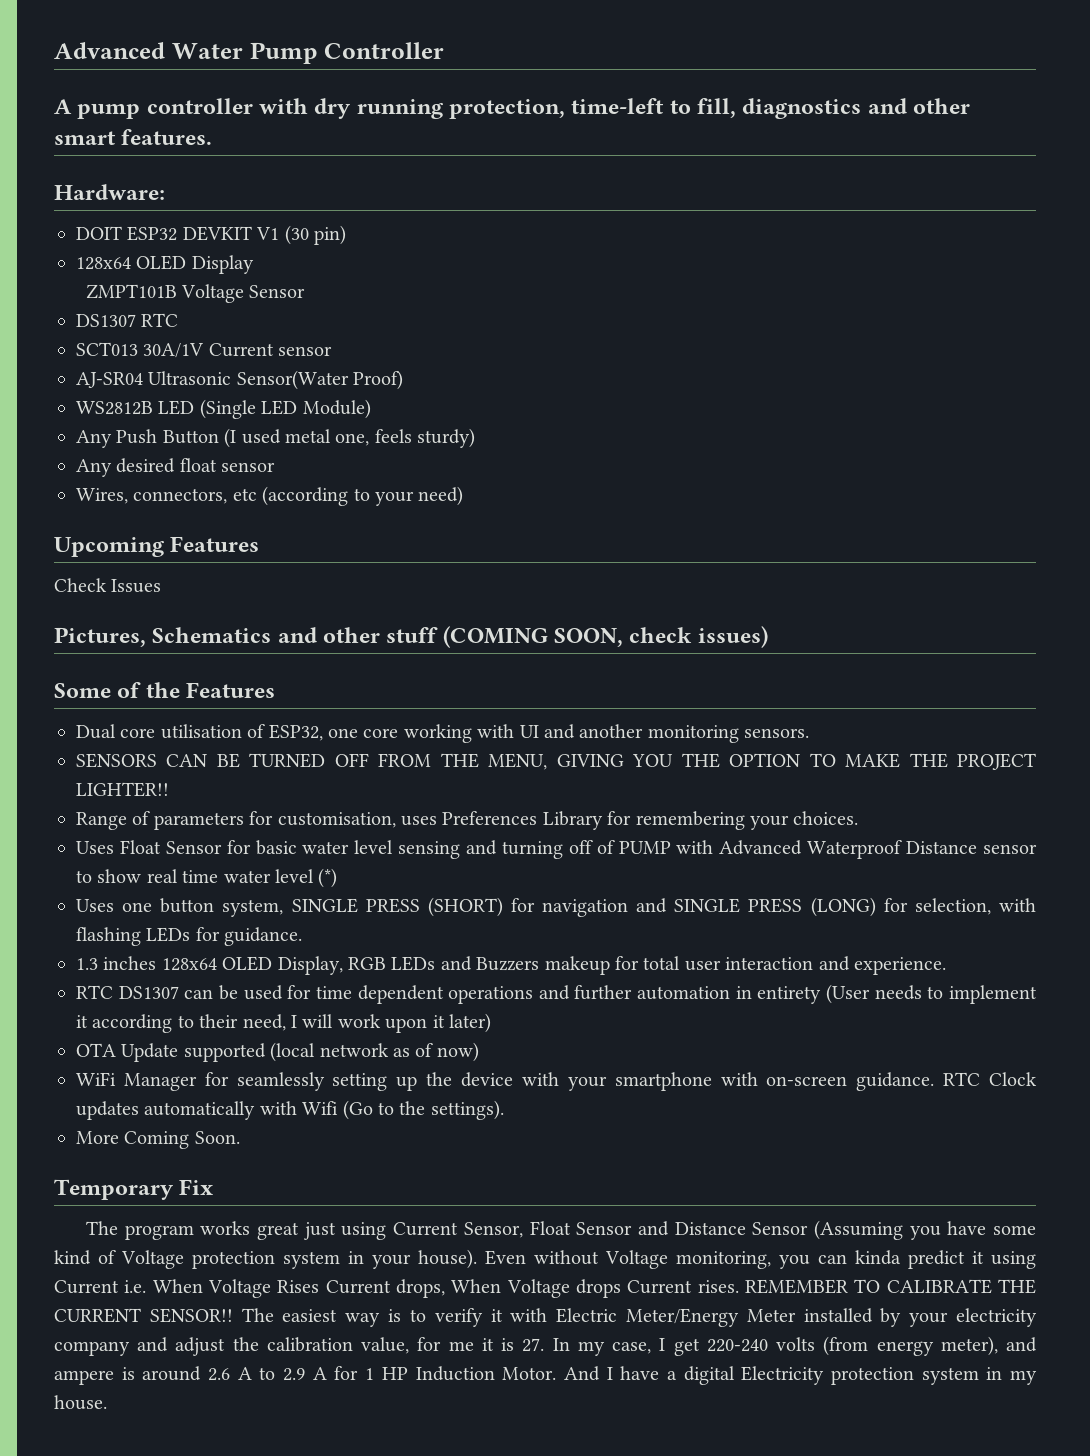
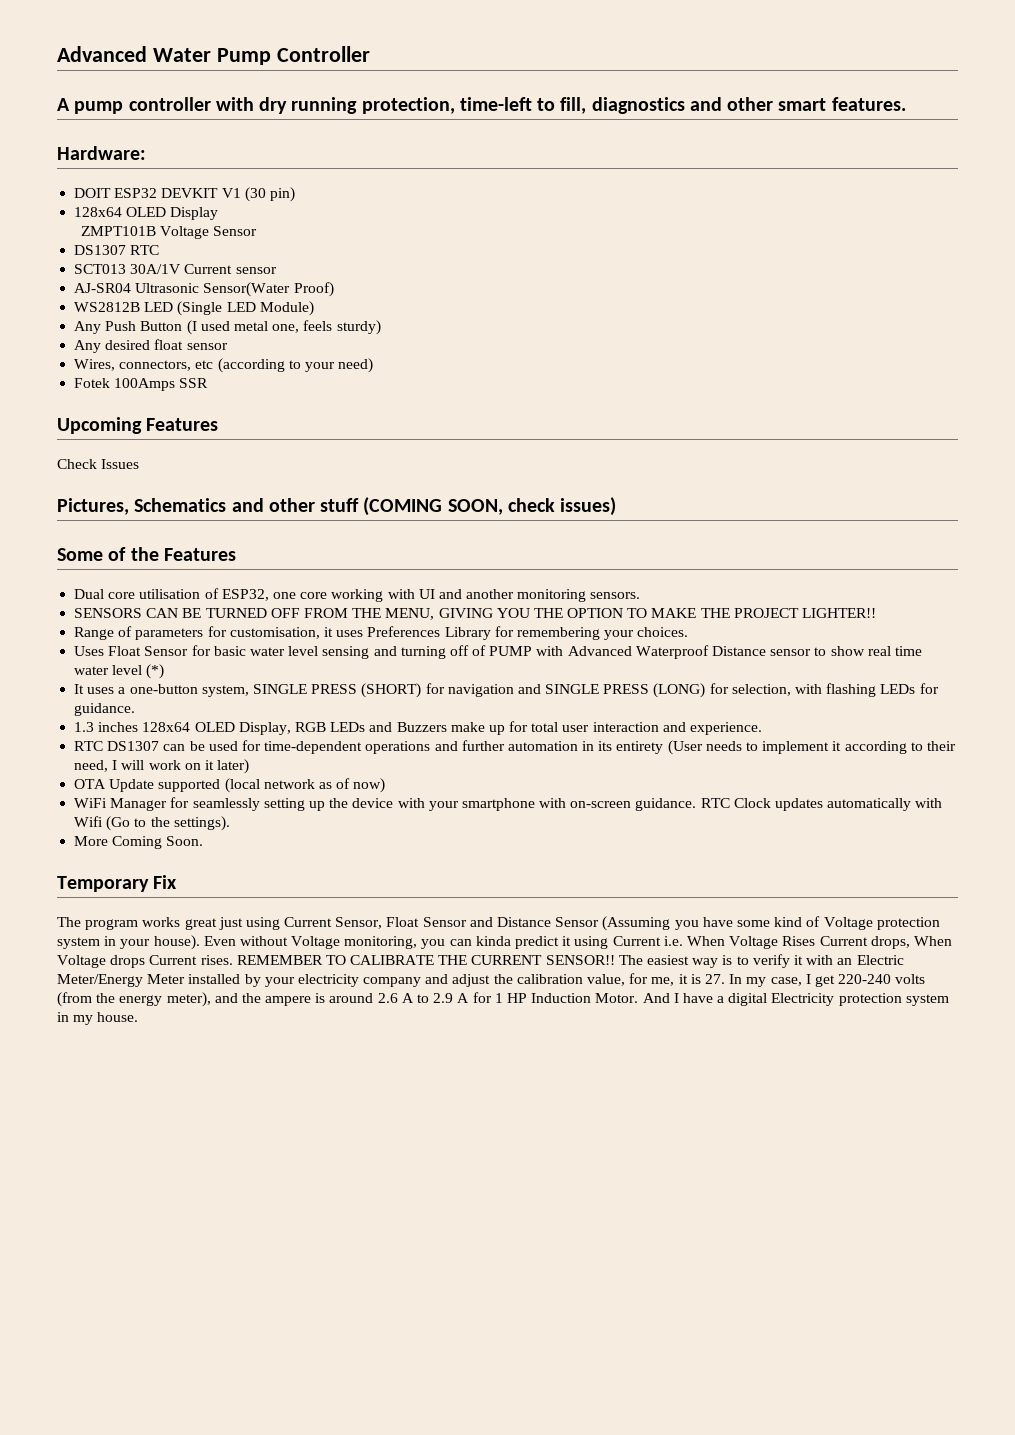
+ Fotek 100Amps SSR
- Range of parameters for customisation, uses Preferences Library for remembering your choices.
+ Range of parameters for customisation, it uses Preferences Library for remembering your choices.
- Uses one button system, SINGLE PRESS (SHORT) for navigation and SINGLE PRESS (LONG) for selection, with flashing LEDs for guidance.
+ It uses a one-button system, SINGLE PRESS (SHORT) for navigation and SINGLE PRESS (LONG) for selection, with flashing LEDs for guidance.
- 1.3 inches 128x64 OLED Display, RGB LEDs and Buzzers makeup for total user interaction and experience.
+ 1.3 inches 128x64 OLED Display, RGB LEDs and Buzzers make up for total user interaction and experience.
- RTC DS1307 can be used for time dependent operations and further automation in entirety (User needs to implement it according to their need, I will work upon it later)
+ RTC DS1307 can be used for time-dependent operations and further automation in its entirety (User needs to implement it according to their need, I will work on it later)
- The easiest way is to verify it with Electric Meter/Energy Meter installed by your electricity company and adjust the calibration value, for me it is 27. In my case, I get 220-240 volts (from energy meter), and ampere is around 2.6 A to 2.9 A for 1 HP Induction Motor.
+ The easiest way is to verify it with an Electric Meter/Energy Meter installed by your electricity company and adjust the calibration value, for me, it is 27. In my case, I get 220-240 volts (from the energy meter), and the ampere is around 2.6 A to 2.9 A for 1 HP Induction Motor.

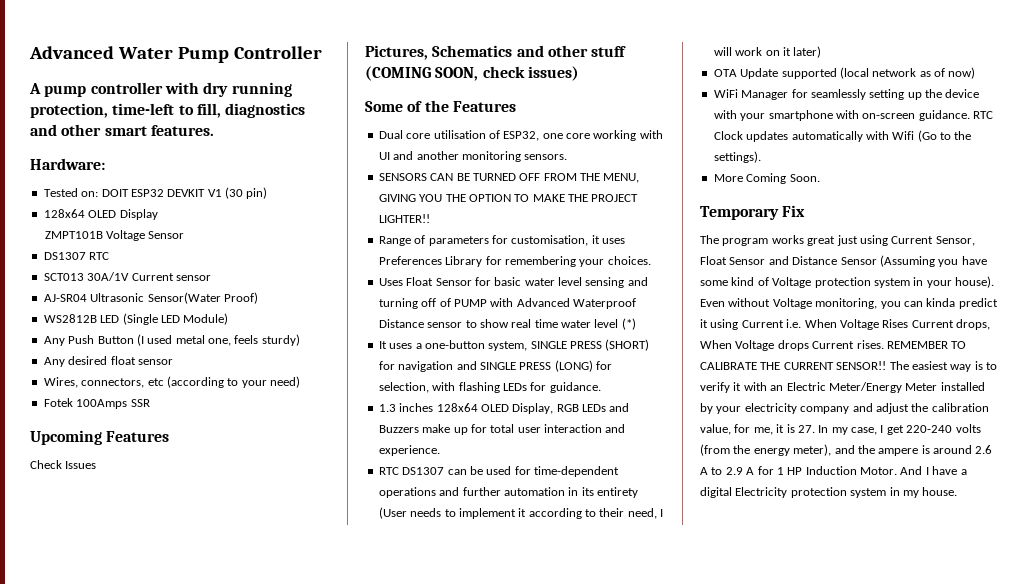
- DOIT ESP32 DEVKIT V1 (30 pin)
+ Tested on: DOIT ESP32 DEVKIT V1 (30 pin)

